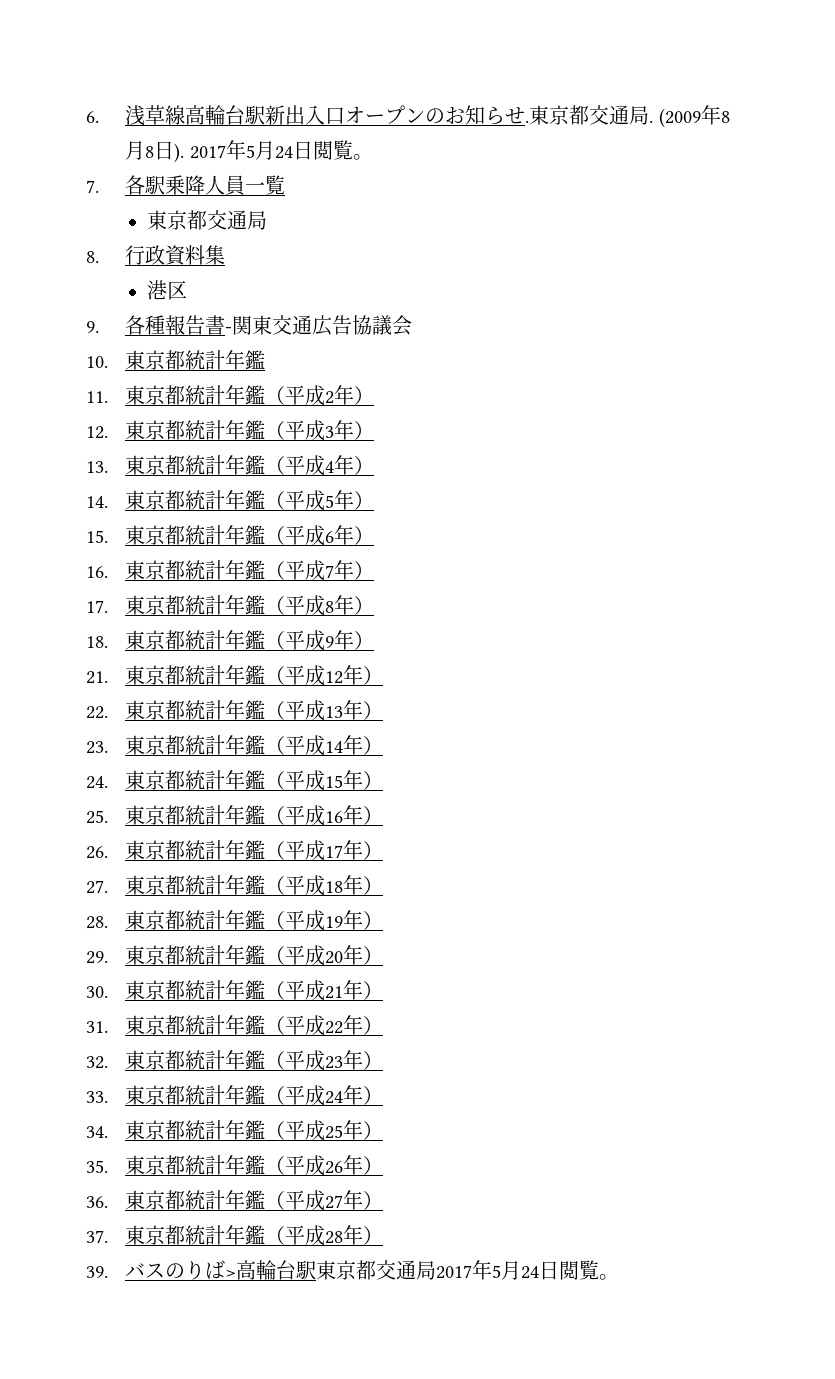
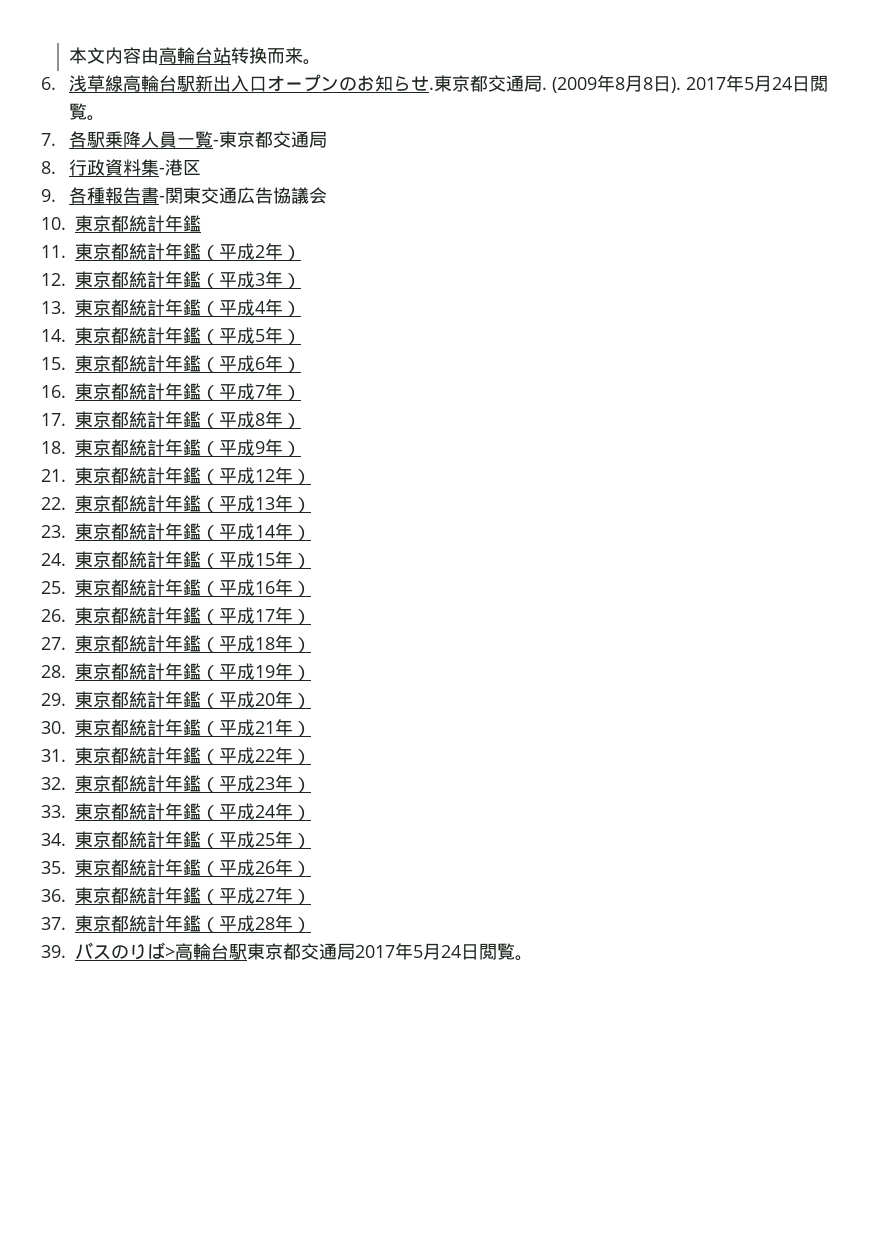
+ 本文内容由高輪台站转换而来。
- 7.各駅乗降人員一覧
- 東京都交通局
+ 7.各駅乗降人員一覧-東京都交通局
- 8.行政資料集
- 港区
+ 8.行政資料集-港区

